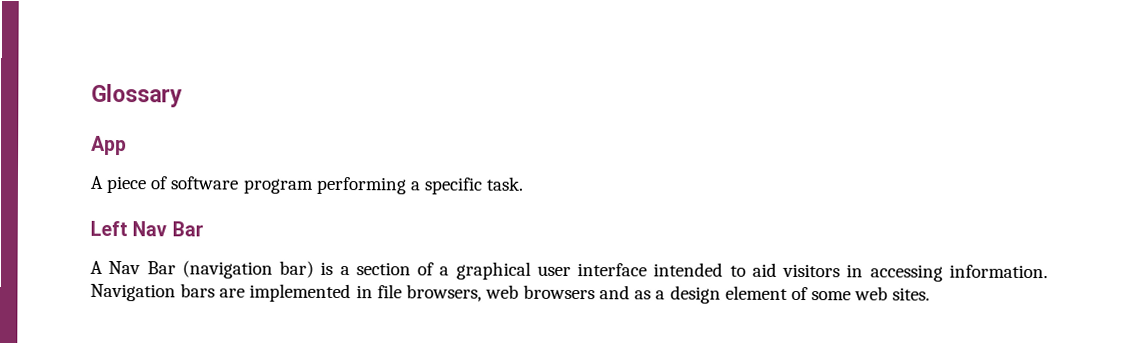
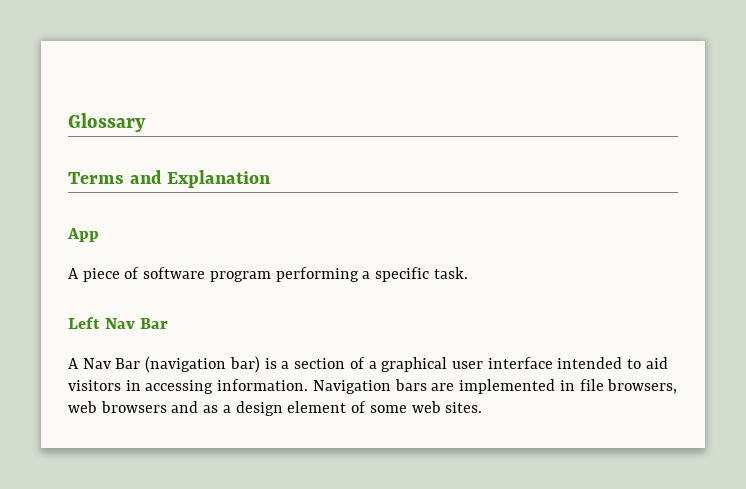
+ Terms and Explanation

